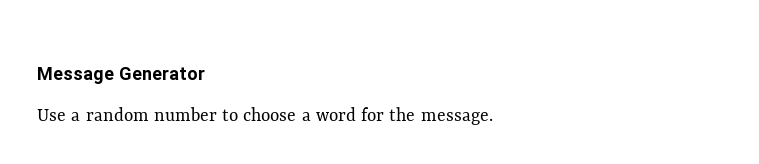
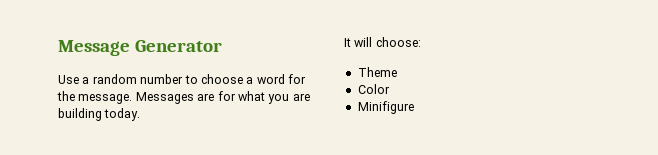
+ Messages are for what you are building today.
+ It will choose:
+ Theme
+ Color
+ Minifigure

